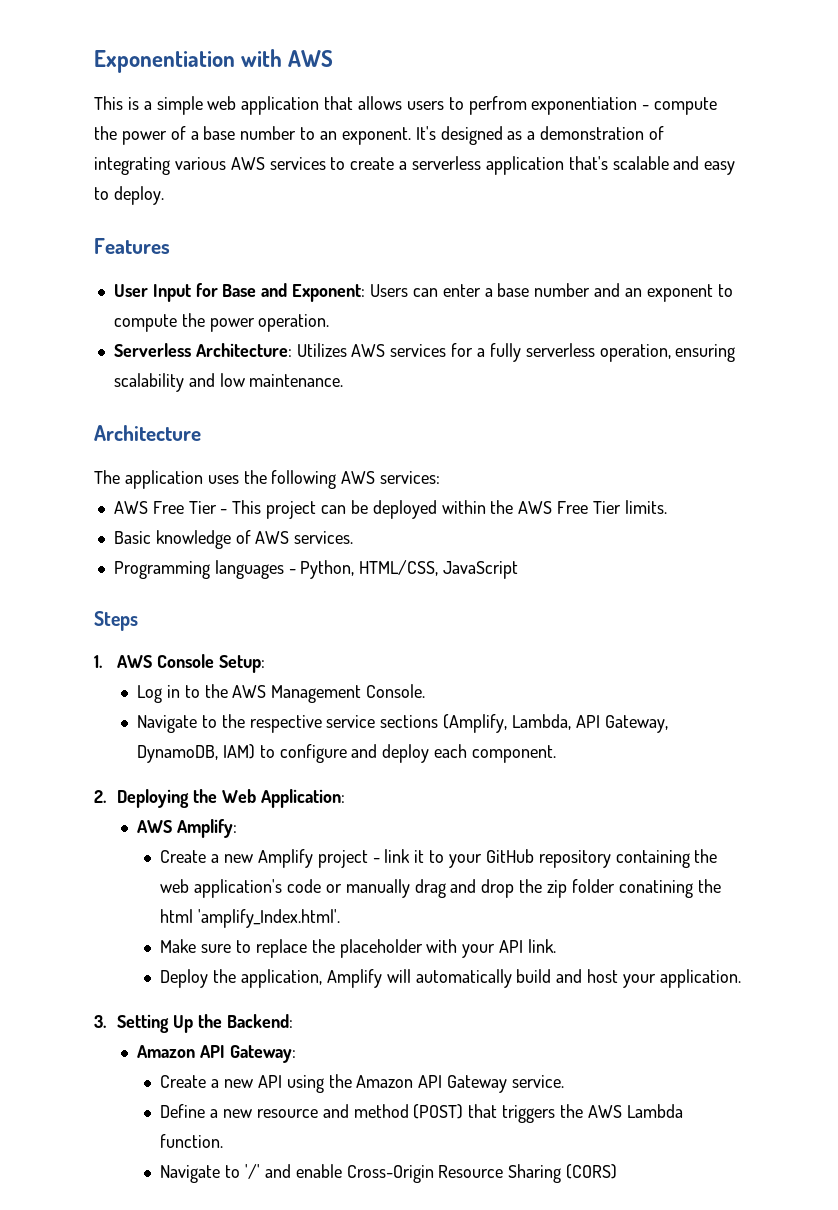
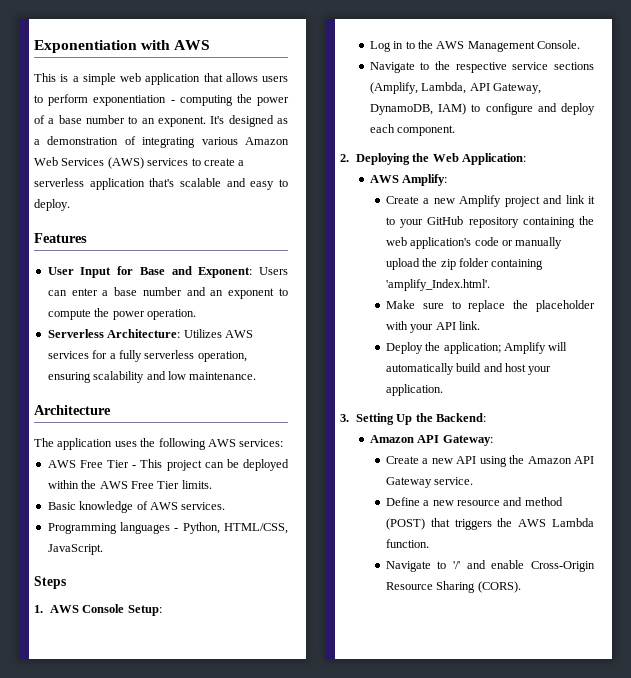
- This is a simple web application that allows users to perfrom exponentiation - compute the power of a base number to an exponent.
+ This is a simple web application that allows users to perform exponentiation - computing the power of a base number to an exponent.
- It's designed as a demonstration of integrating various AWS services to create a serverless application that's scalable and easy to deploy.
+ It's designed as a demonstration of integrating various Amazon Web Services (AWS) services to create a serverless application that's scalable and easy to deploy.
- Programming languages - Python, HTML/CSS, JavaScript
+ Programming languages - Python, HTML/CSS, JavaScript.
- Create a new Amplify project - link it to your GitHub repository containing the web application's code or manually drag and drop the zip folder conatining the html 'amplify_Index.html'.
+ Create a new Amplify project and link it to your GitHub repository containing the web application's code or manually upload the zip folder containing 'amplify_Index.html'.
- Deploy the application, Amplify will automatically build and host your application.
+ Deploy the application; Amplify will automatically build and host your application.
- Navigate to '/' and enable Cross-Origin Resource Sharing (CORS)
+ Navigate to '/' and enable Cross-Origin Resource Sharing (CORS).

